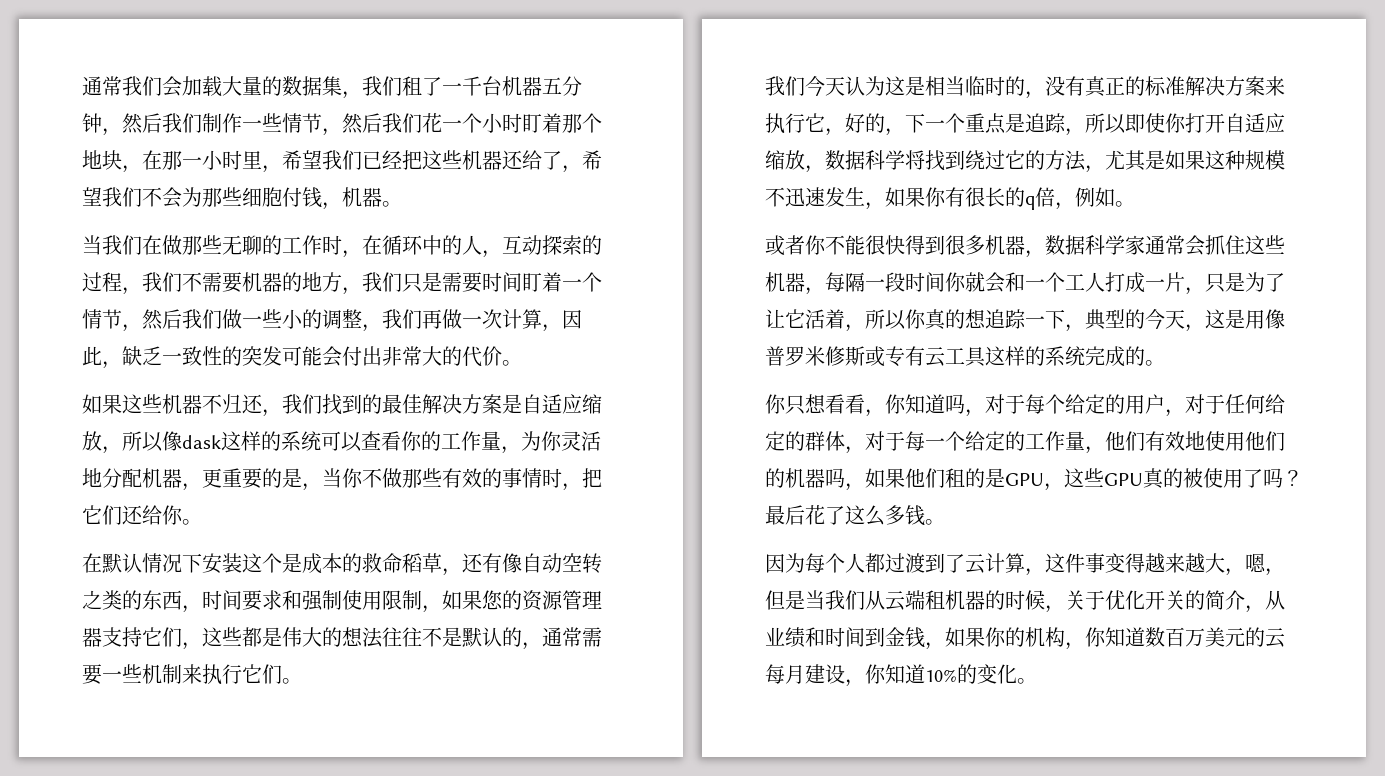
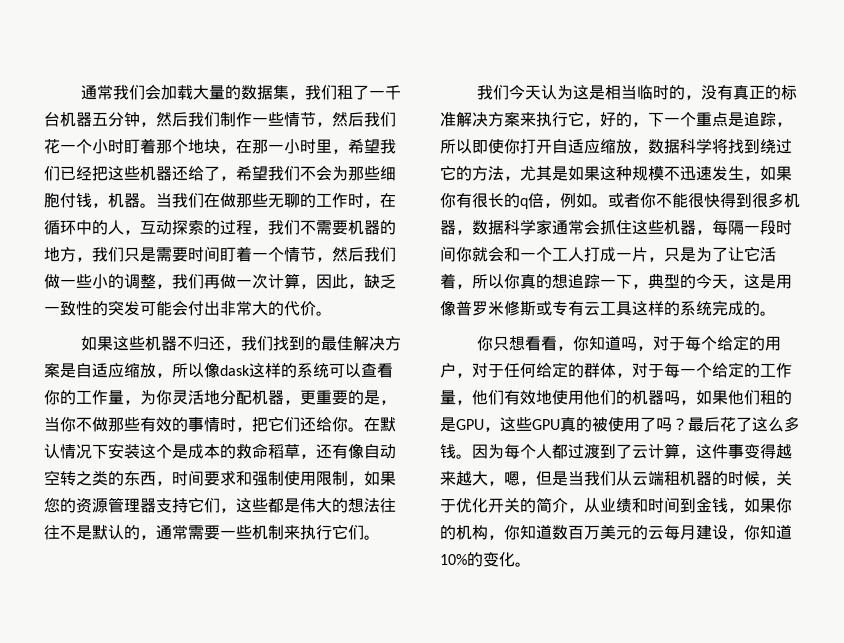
- 通常我们会加载大量的数据集，我们租了一千台机器五分钟，然后我们制作一些情节，然后我们花一个小时盯着那个地块，在那一小时里，希望我们已经把这些机器还给了，希望我们不会为那些细胞付钱，机器。
- 当我们在做那些无聊的工作时，在循环中的人，互动探索的过程，我们不需要机器的地方，我们只是需要时间盯着一个情节，然后我们做一些小的调整，我们再做一次计算，因此，缺乏一致性的突发可能会付出非常大的代价。
+ 通常我们会加载大量的数据集，我们租了一千台机器五分钟，然后我们制作一些情节，然后我们花一个小时盯着那个地块，在那一小时里，希望我们已经把这些机器还给了，希望我们不会为那些细胞付钱，机器。当我们在做那些无聊的工作时，在循环中的人，互动探索的过程，我们不需要机器的地方，我们只是需要时间盯着一个情节，然后我们做一些小的调整，我们再做一次计算，因此，缺乏一致性的突发可能会付出非常大的代价。
- 如果这些机器不归还，我们找到的最佳解决方案是自适应缩放，所以像dask这样的系统可以查看你的工作量，为你灵活地分配机器，更重要的是，当你不做那些有效的事情时，把它们还给你。
- 在默认情况下安装这个是成本的救命稻草，还有像自动空转之类的东西，时间要求和强制使用限制，如果您的资源管理器支持它们，这些都是伟大的想法往往不是默认的，通常需要一些机制来执行它们。
+ 如果这些机器不归还，我们找到的最佳解决方案是自适应缩放，所以像dask这样的系统可以查看你的工作量，为你灵活地分配机器，更重要的是，当你不做那些有效的事情时，把它们还给你。在默认情况下安装这个是成本的救命稻草，还有像自动空转之类的东西，时间要求和强制使用限制，如果您的资源管理器支持它们，这些都是伟大的想法往往不是默认的，通常需要一些机制来执行它们。
- 我们今天认为这是相当临时的，没有真正的标准解决方案来执行它，好的，下一个重点是追踪，所以即使你打开自适应缩放，数据科学将找到绕过它的方法，尤其是如果这种规模不迅速发生，如果你有很长的q倍，例如。
- 或者你不能很快得到很多机器，数据科学家通常会抓住这些机器，每隔一段时间你就会和一个工人打成一片，只是为了让它活着，所以你真的想追踪一下，典型的今天，这是用像普罗米修斯或专有云工具这样的系统完成的。
+ 我们今天认为这是相当临时的，没有真正的标准解决方案来执行它，好的，下一个重点是追踪，所以即使你打开自适应缩放，数据科学将找到绕过它的方法，尤其是如果这种规模不迅速发生，如果你有很长的q倍，例如。或者你不能很快得到很多机器，数据科学家通常会抓住这些机器，每隔一段时间你就会和一个工人打成一片，只是为了让它活着，所以你真的想追踪一下，典型的今天，这是用像普罗米修斯或专有云工具这样的系统完成的。
- 最后花了这么多钱。
- 因为每个人都过渡到了云计算，这件事变得越来越大，嗯，但是当我们从云端租机器的时候，关于优化开关的简介，从业绩和时间到金钱，如果你的机构，你知道数百万美元的云每月建设，你知道10%的变化。
+ 最后花了这么多钱。因为每个人都过渡到了云计算，这件事变得越来越大，嗯，但是当我们从云端租机器的时候，关于优化开关的简介，从业绩和时间到金钱，如果你的机构，你知道数百万美元的云每月建设，你知道10%的变化。

